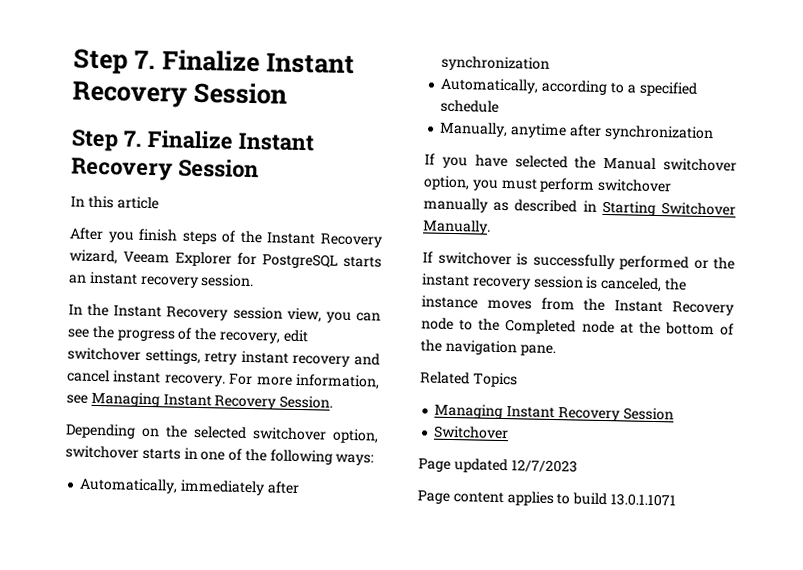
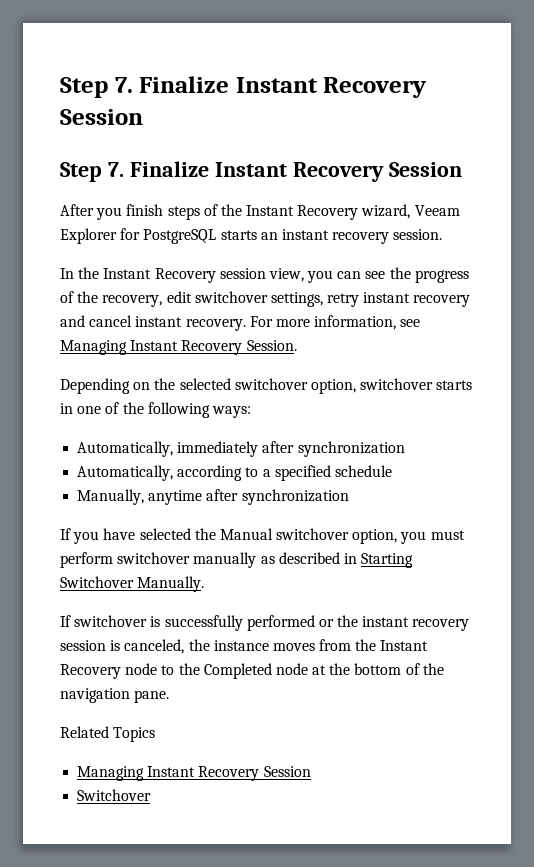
- In this article
- Page updated 12/7/2023
- Page content applies to build 13.0.1.1071

